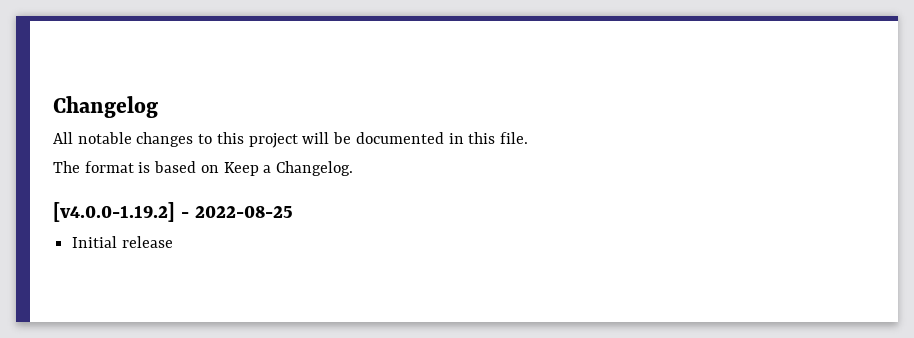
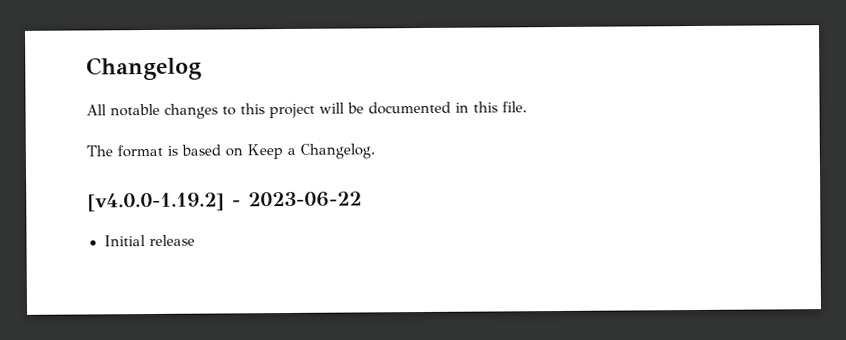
- [v4.0.0-1.19.2] - 2022-08-25
+ [v4.0.0-1.19.2] - 2023-06-22

